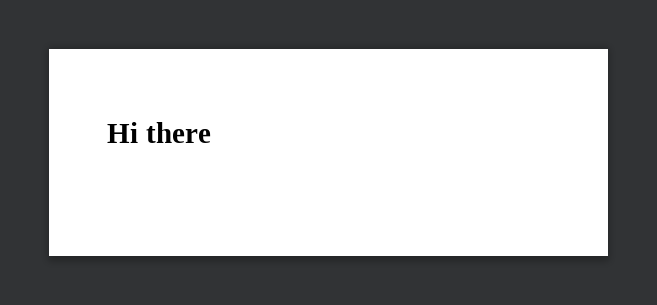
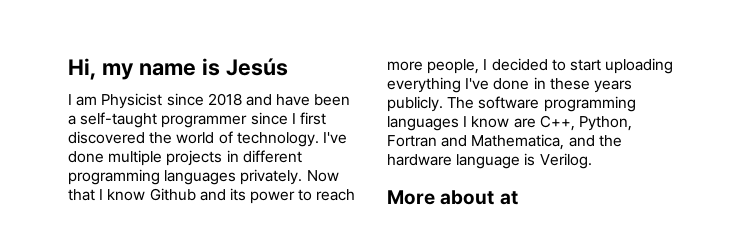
- Hi there
+ Hi, my name is Jesús
+ I am Physicist since 2018 and have been a self-taught programmer since I first discovered the world of technology. I've done multiple projects in different programming languages privately. Now that I know Github and its power to reach more people, I decided to start uploading everything I've done in these years publicly. The software programming languages I know are C++, Python, Fortran and Mathematica, and the hardware language is Verilog.
+ More about at

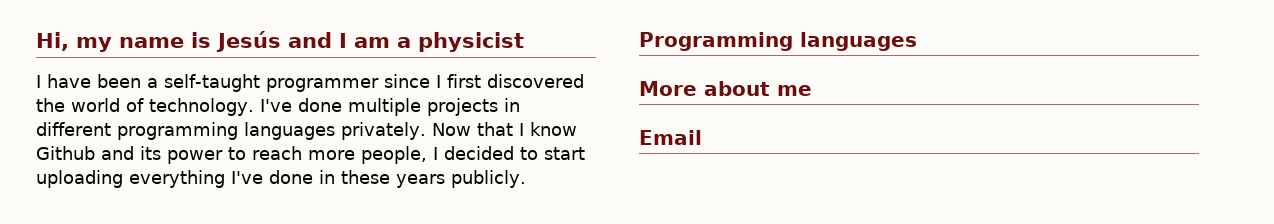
- Hi, my name is Jesús
- I am Physicist since 2018 and have been a self-taught programmer since I first discovered the world of technology.
+ Hi, my name is Jesús and I am a physicist
+ I have been a self-taught programmer since I first discovered the world of technology.
- Now that I know Github and its power to reach more people, I decided to start uploading everything I've done in these years publicly. The software programming languages I know are C++, Python, Fortran and Mathematica, and the hardware language is Verilog.
+ Now that I know Github and its power to reach more people, I decided to start uploading everything I've done in these years publicly.
+ Programming languages
- More about at
+ More about me
+ Email

